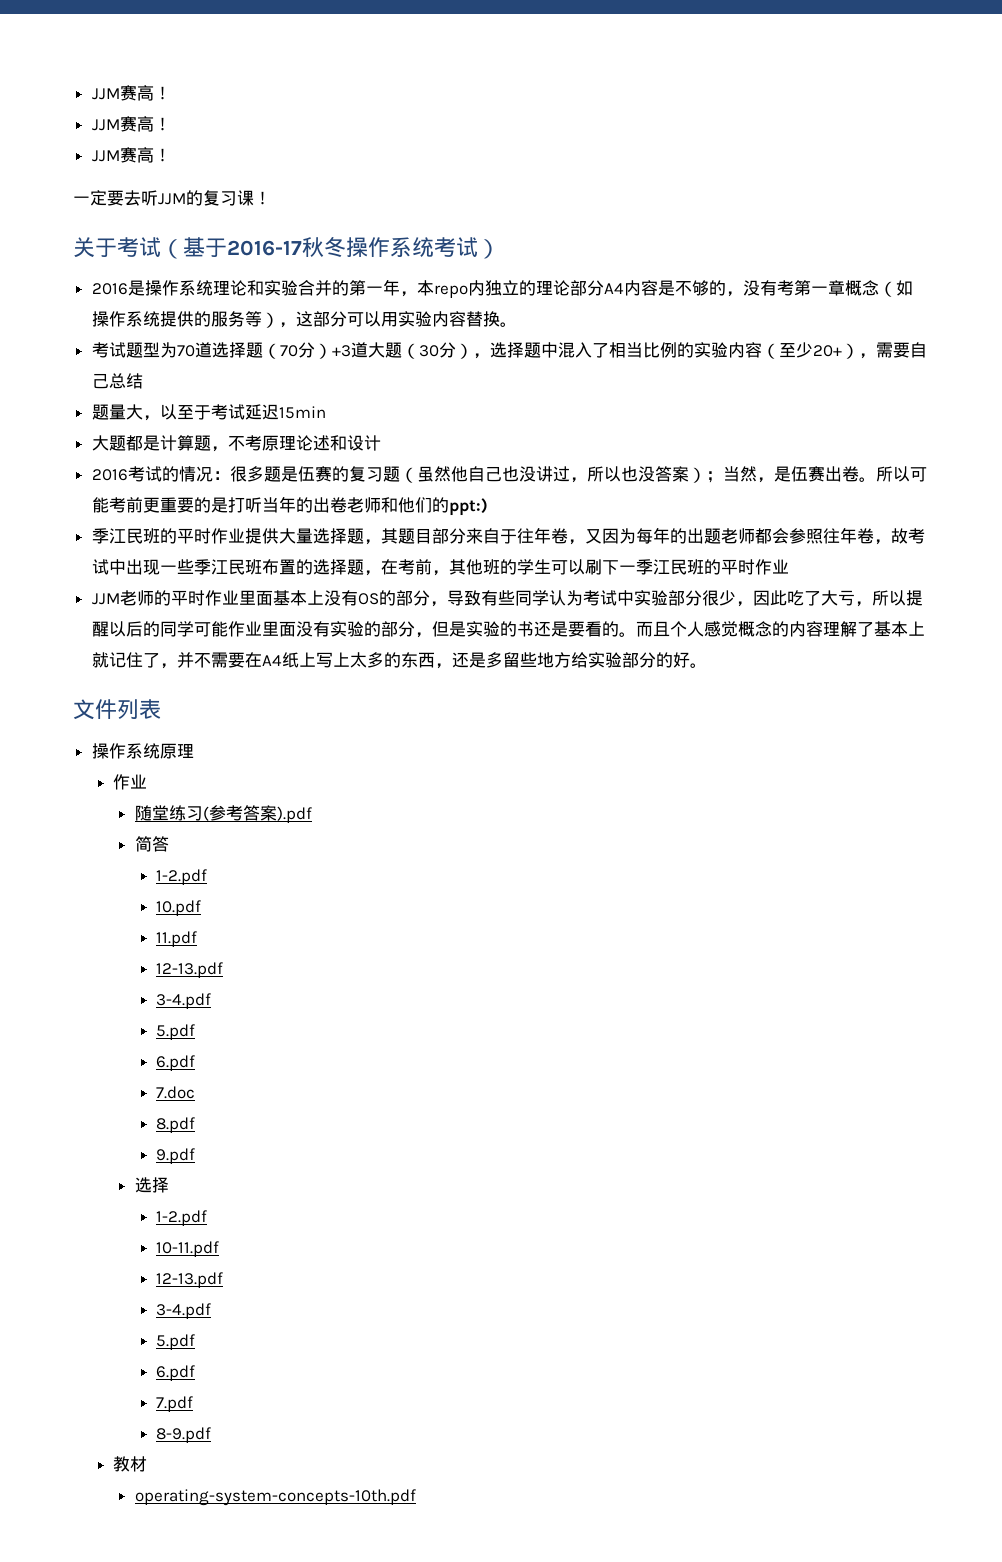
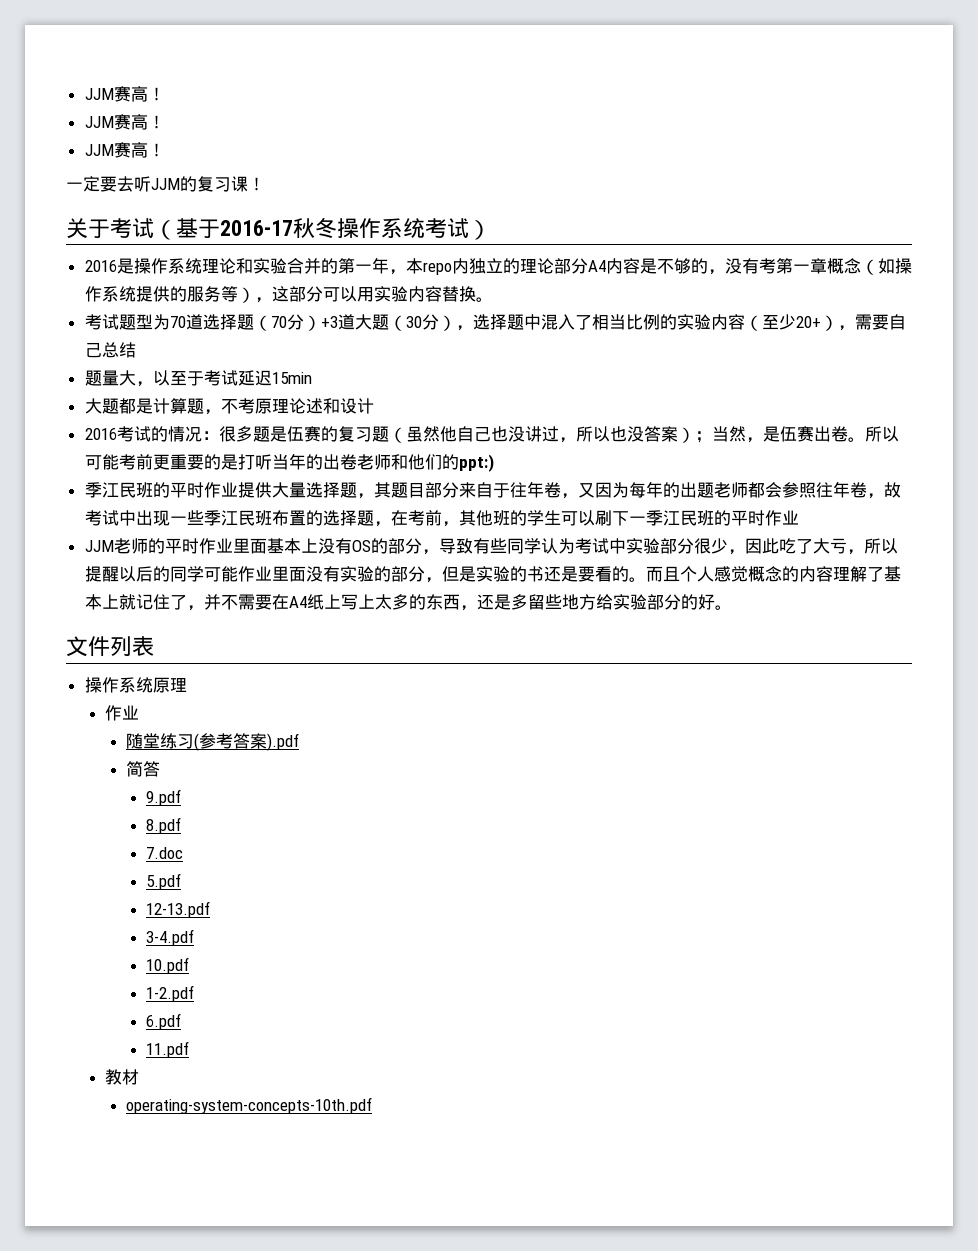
  简答
- 1-2.pdf
- 10.pdf
- 11.pdf
+ 9.pdf
+ 8.pdf
+ 7.doc
+ 5.pdf
  12-13.pdf
  3-4.pdf
- 5.pdf
+ 10.pdf
+ 1-2.pdf
  6.pdf
- 7.doc
- 8.pdf
- 9.pdf
- 选择
- 1-2.pdf
- 10-11.pdf
- 12-13.pdf
- 3-4.pdf
- 5.pdf
- 6.pdf
- 7.pdf
- 8-9.pdf
+ 11.pdf

